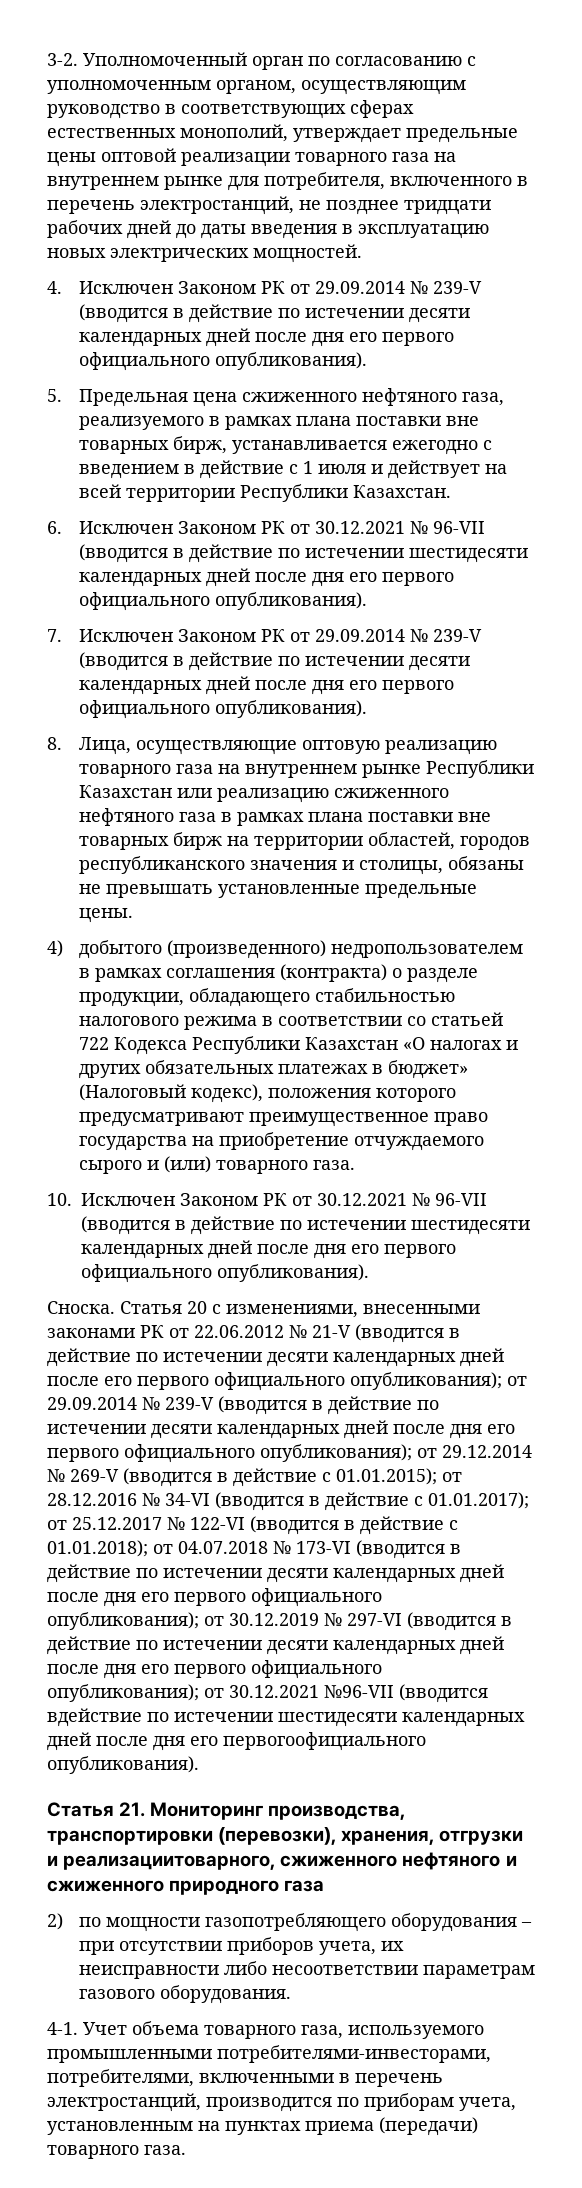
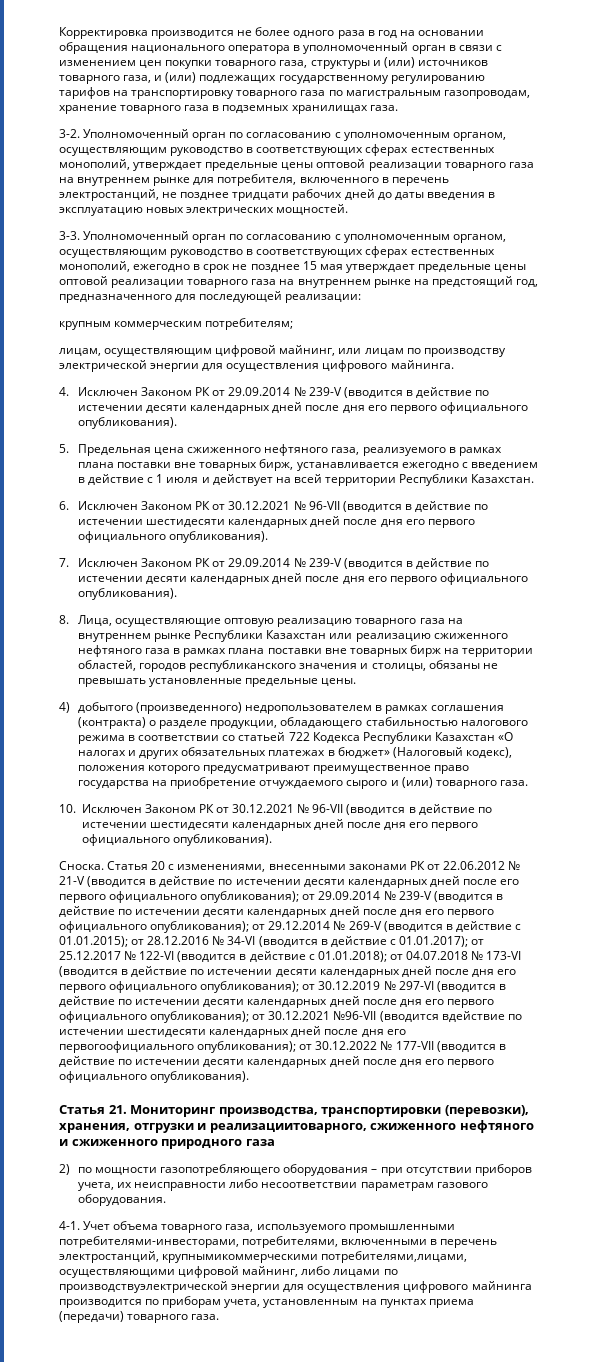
+ Корректировка производится не более одного раза в год на основании обращения национального оператора в уполномоченный орган в связи с изменением цен покупки товарного газа, структуры и (или) источников товарного газа, и (или) подлежащих государственному регулированию тарифов на транспортировку товарного газа по магистральным газопроводам, хранение товарного газа в подземных хранилищах газа.
+ 3-3. Уполномоченный орган по согласованию с уполномоченным органом, осуществляющим руководство в соответствующих сферах естественных монополий, ежегодно в срок не позднее 15 мая утверждает предельные цены оптовой реализации товарного газа на внутреннем рынке на предстоящий год, предназначенного для последующей реализации:
+ крупным коммерческим потребителям;
+ лицам, осуществляющим цифровой майнинг, или лицам по производству электрической энергии для осуществления цифрового майнинга.
- от 30.12.2021 №96-VII (вводится вдействие по истечении шестидесяти календарных дней после дня его первогоофициального опубликования).
+ от 30.12.2021 №96-VII (вводится вдействие по истечении шестидесяти календарных дней после дня его первогоофициального опубликования); от 30.12.2022 № 177-VII (вводится в действие по истечении десяти календарных дней после дня его первого официального опубликования).
- Учет объема товарного газа, используемого промышленными потребителями-инвесторами, потребителями, включенными в перечень электростанций, производится по приборам учета, установленным на пунктах приема (передачи) товарного газа.
+ Учет объема товарного газа, используемого промышленными потребителями-инвесторами, потребителями, включенными в перечень электростанций, крупнымикоммерческими потребителями,лицами, осуществляющими цифровой майнинг, либо лицами по производствуэлектрической энергии для осуществления цифрового майнинга производится по приборам учета, установленным на пунктах приема (передачи) товарного газа.

